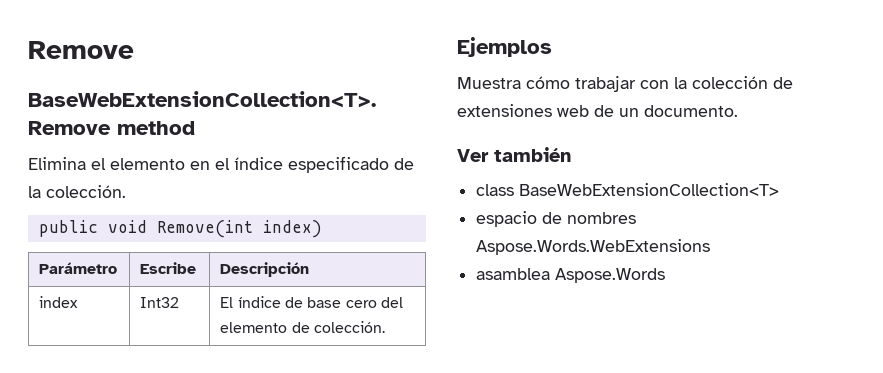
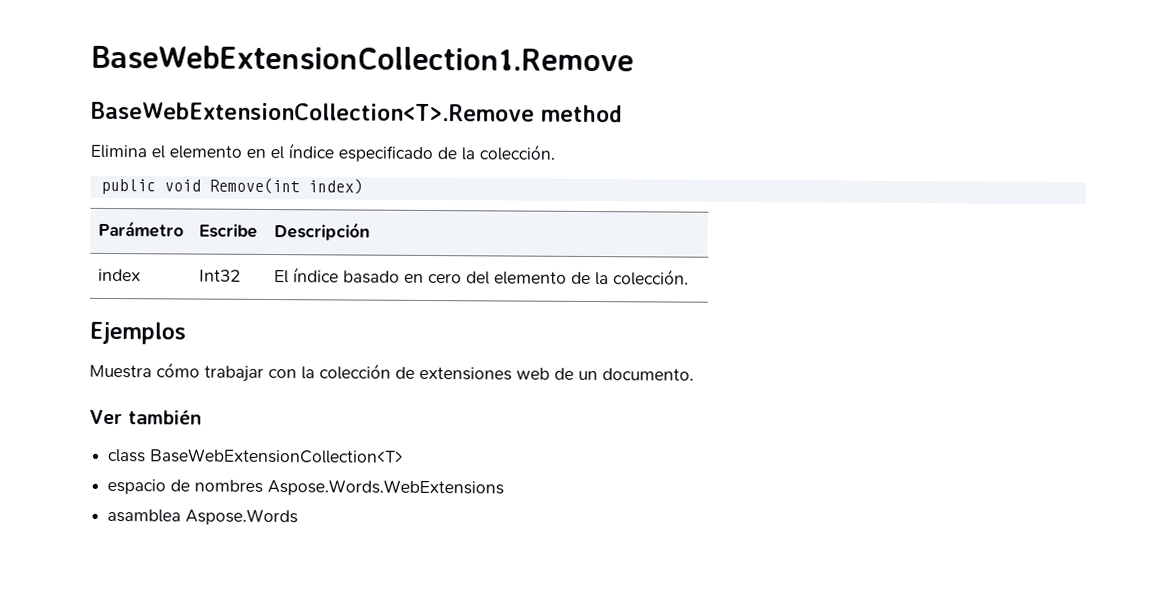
- Remove
+ BaseWebExtensionCollection1.Remove
- index | Int32 | El índice de base cero del elemento de colección.
+ index | Int32 | El índice basado en cero del elemento de la colección.

